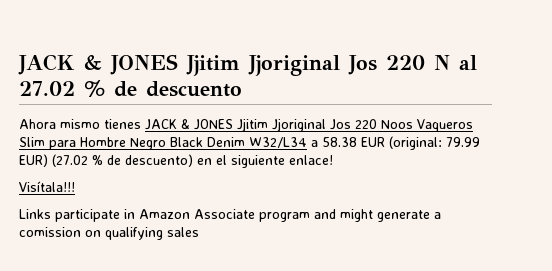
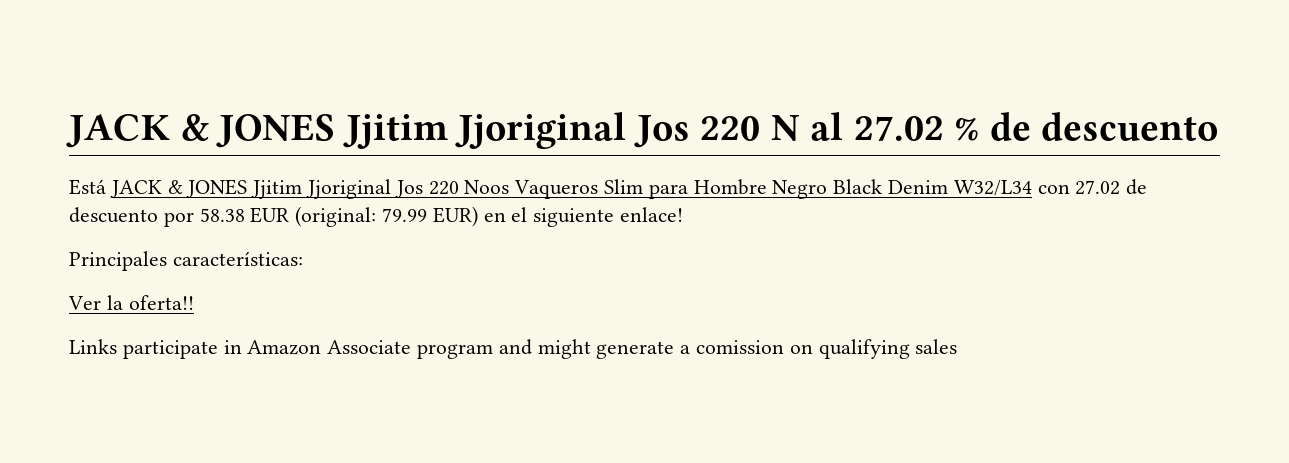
- Ahora mismo tienes JACK & JONES Jjitim Jjoriginal Jos 220 Noos Vaqueros Slim para Hombre Negro Black Denim W32/L34 a 58.38 EUR (original: 79.99 EUR) (27.02 % de descuento) en el siguiente enlace!
+ Está JACK & JONES Jjitim Jjoriginal Jos 220 Noos Vaqueros Slim para Hombre Negro Black Denim W32/L34 con 27.02 de descuento por 58.38 EUR (original: 79.99 EUR) en el siguiente enlace!
- Visítala!!!
+ Principales características:
+ Ver la oferta!!

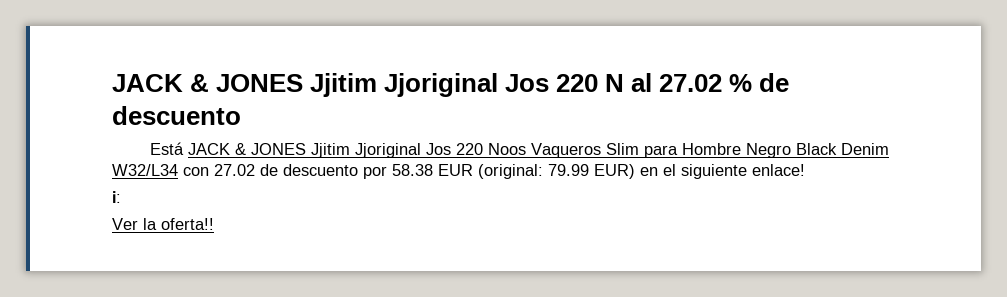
- Principales características:
+ ℹ:
- Links participate in Amazon Associate program and might generate a comission on qualifying sales

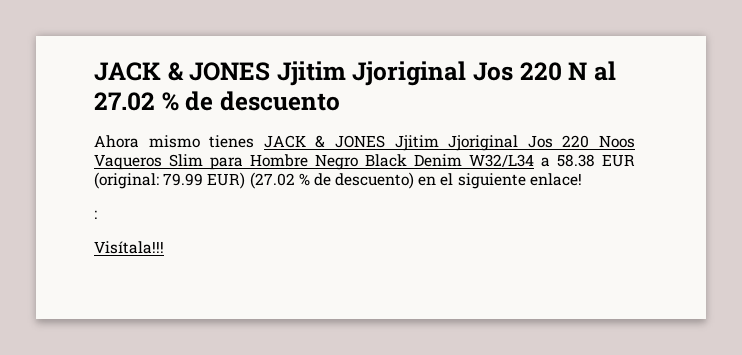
- Está JACK & JONES Jjitim Jjoriginal Jos 220 Noos Vaqueros Slim para Hombre Negro Black Denim W32/L34 con 27.02 de descuento por 58.38 EUR (original: 79.99 EUR) en el siguiente enlace!
+ Ahora mismo tienes JACK & JONES Jjitim Jjoriginal Jos 220 Noos Vaqueros Slim para Hombre Negro Black Denim W32/L34 a 58.38 EUR (original: 79.99 EUR) (27.02 % de descuento) en el siguiente enlace!
- ℹ:
- Ver la oferta!!
+ :
+ Visítala!!!

